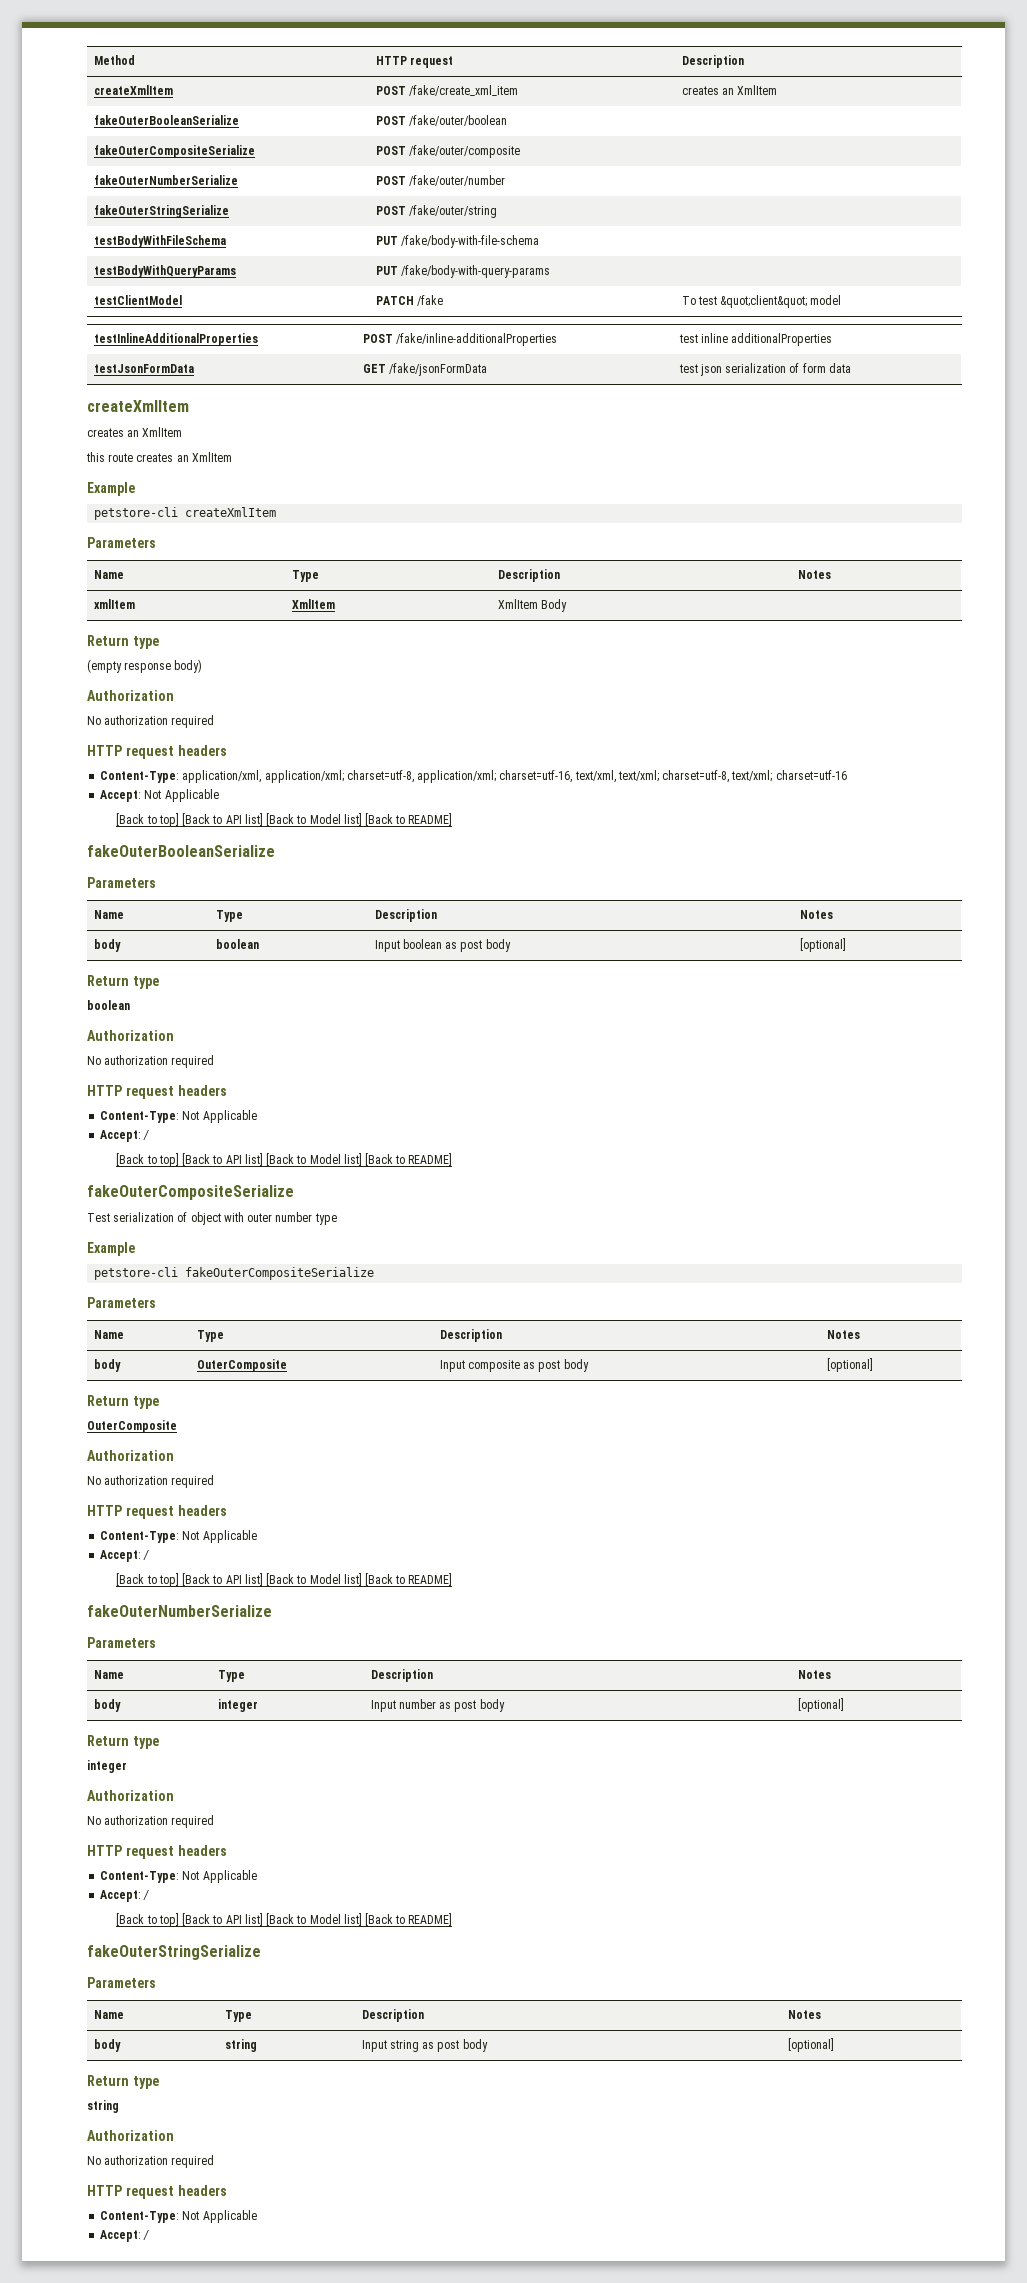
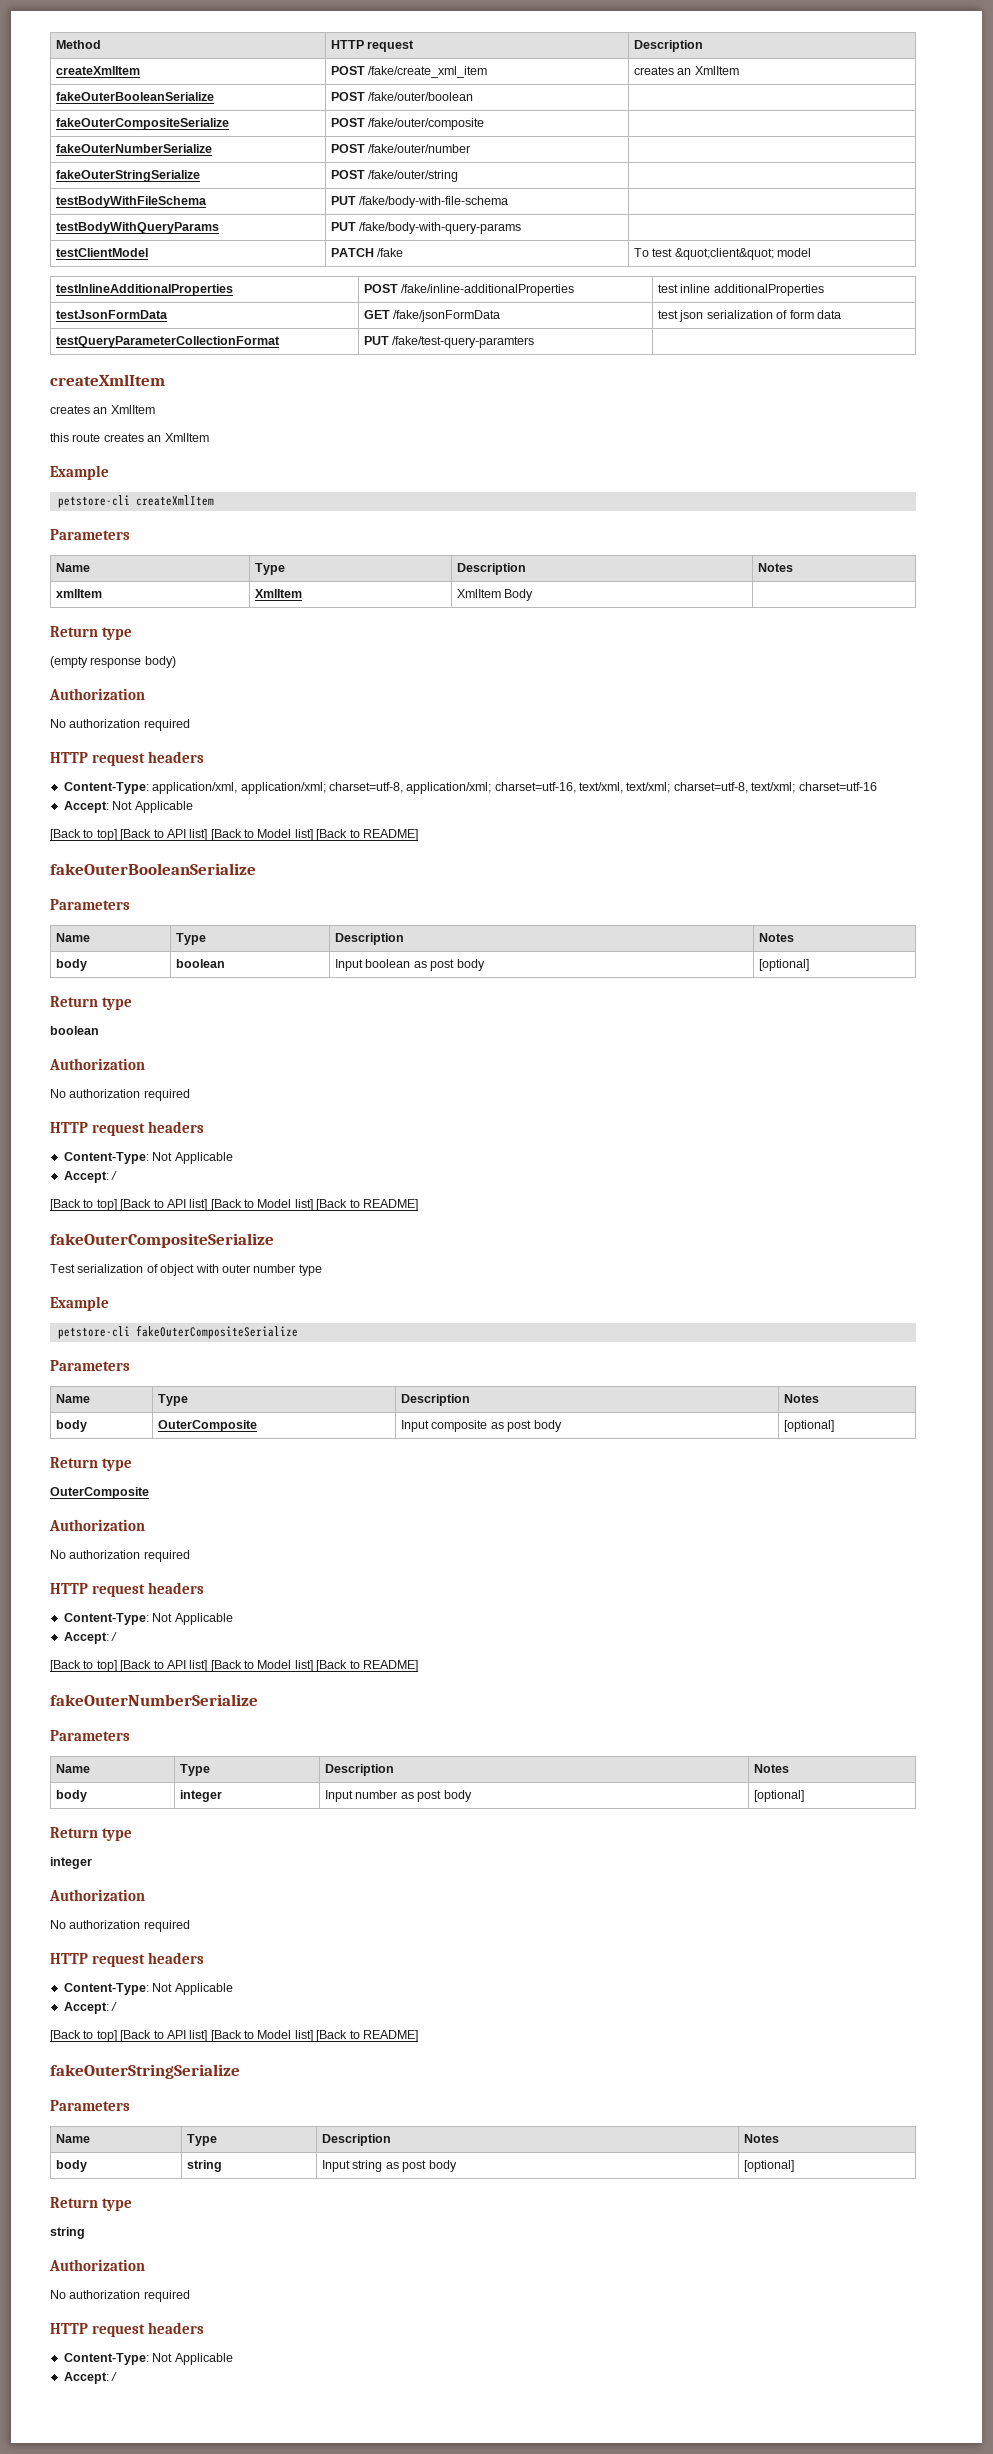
+ testQueryParameterCollectionFormat | PUT /fake/test-query-paramters |

